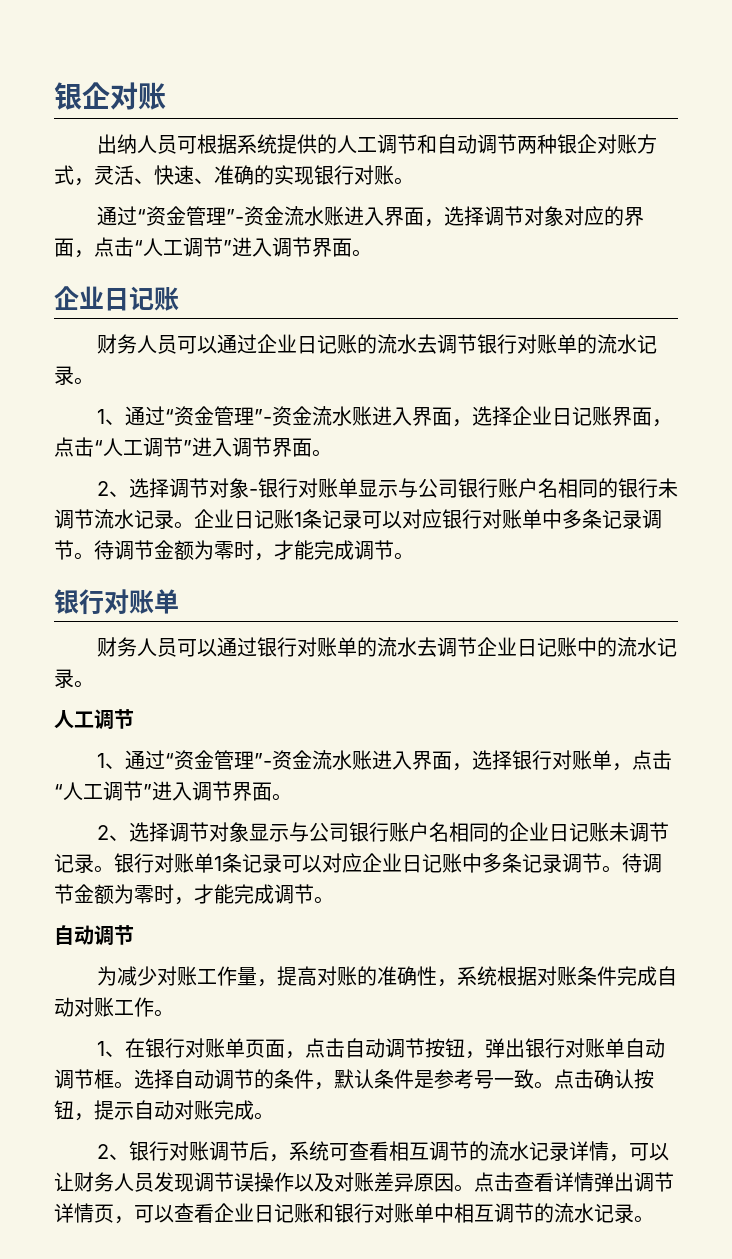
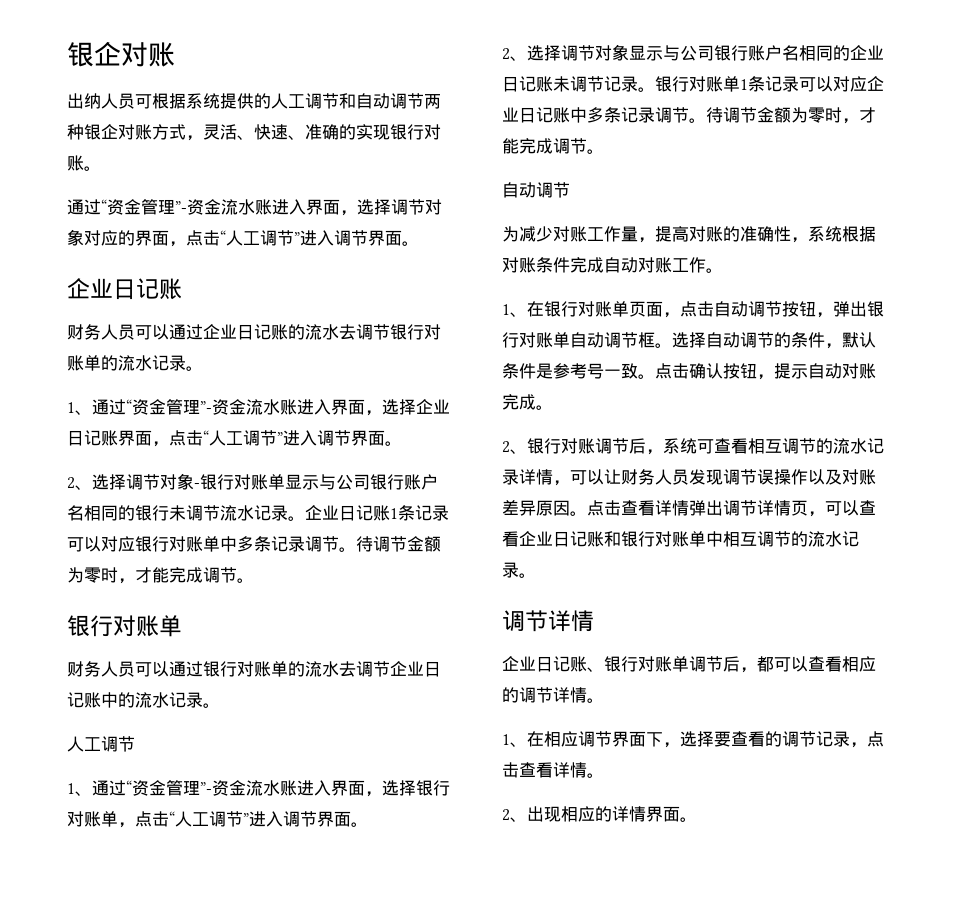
  点击查看详情弹出调节详情页，可以查看企业日记账和银行对账单中相互调节的流水记录。
+ 调节详情
+ 企业日记账、银行对账单调节后，都可以查看相应的调节详情。
+ 1、在相应调节界面下，选择要查看的调节记录，点击查看详情。
+ 2、出现相应的详情界面。

